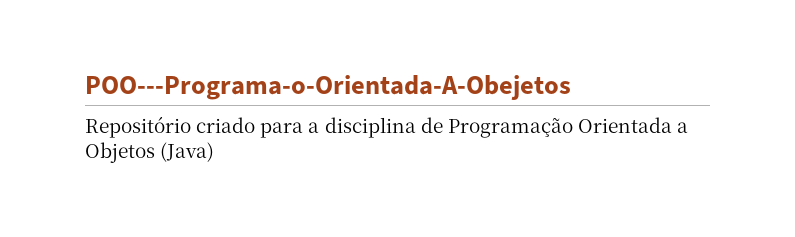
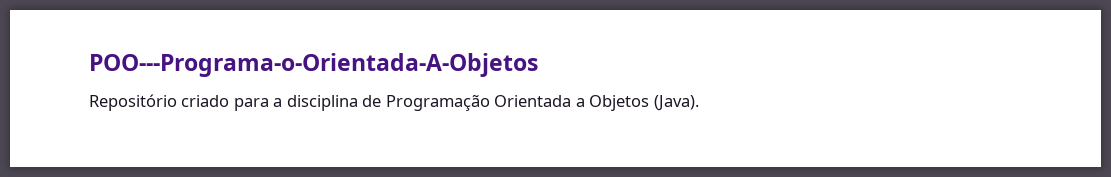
- POO---Programa-o-Orientada-A-Obejetos
+ POO---Programa-o-Orientada-A-Objetos
- Repositório criado para a disciplina de Programação Orientada a Objetos (Java)
+ Repositório criado para a disciplina de Programação Orientada a Objetos (Java).

